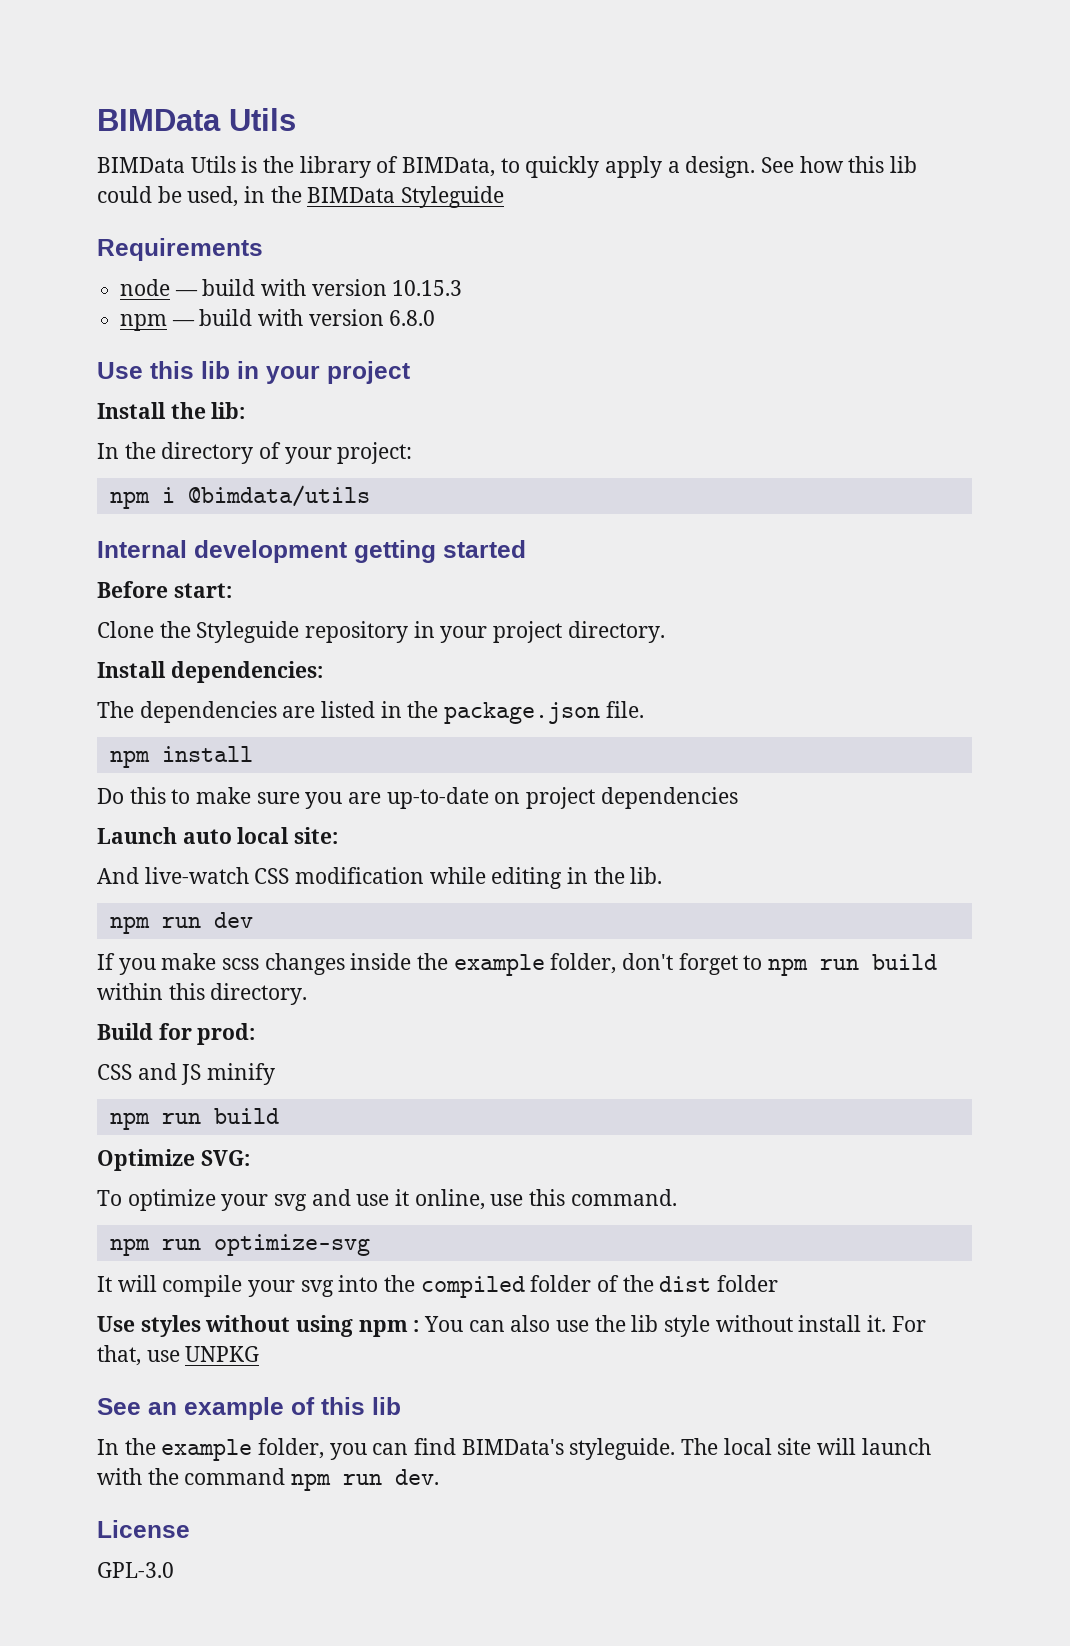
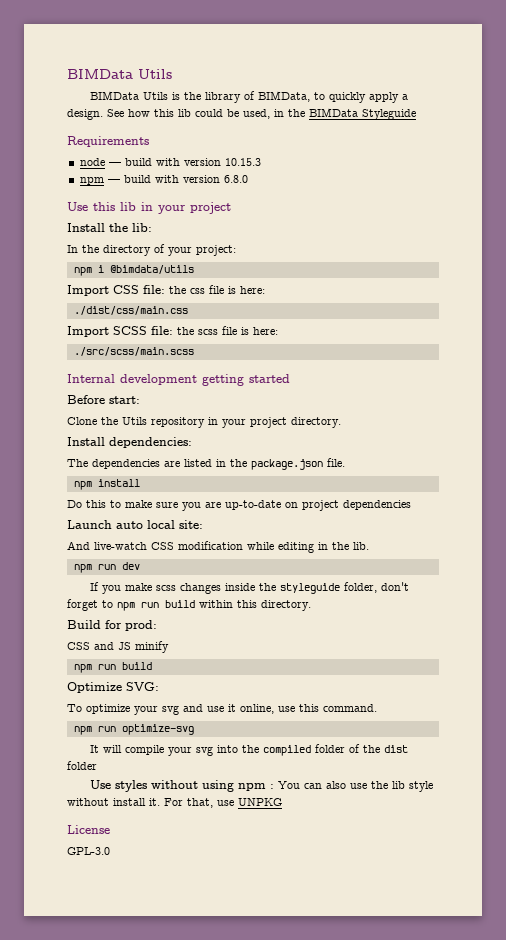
+ Import CSS file: the css file is here:
+ ./dist/css/main.css
+ Import SCSS file: the scss file is here:
+ ./src/scss/main.scss
- Clone the Styleguide repository in your project directory.
+ Clone the Utils repository in your project directory.
- If you make scss changes inside the example folder, don't forget to npm run build within this directory.
+ If you make scss changes inside the styleguide folder, don't forget to npm run build within this directory.
- See an example of this lib
- In the example folder, you can find BIMData's styleguide. The local site will launch with the command npm run dev.

